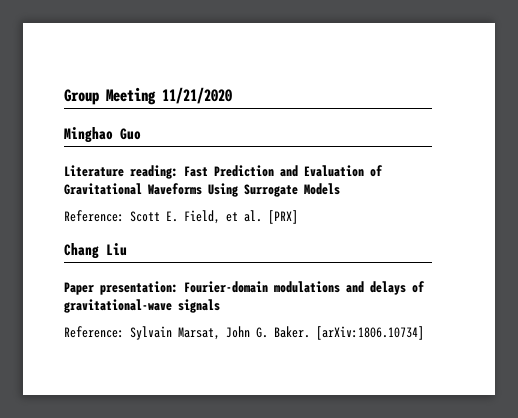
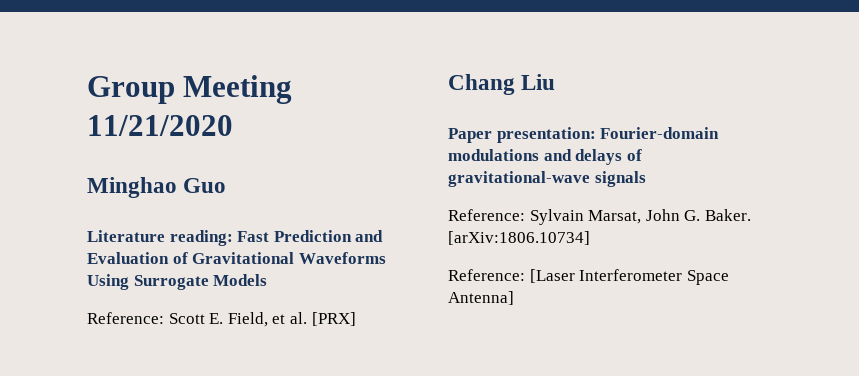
+ Reference: [Laser Interferometer Space Antenna]

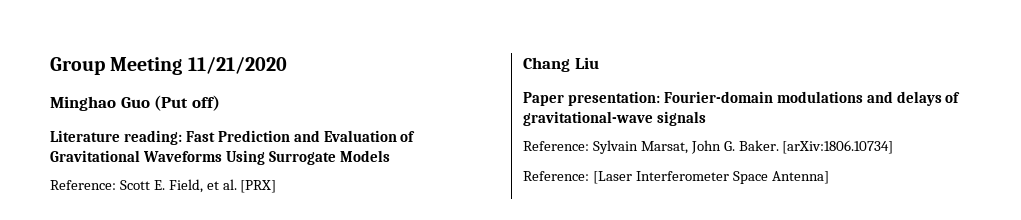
- Minghao Guo
+ Minghao Guo (Put off)

